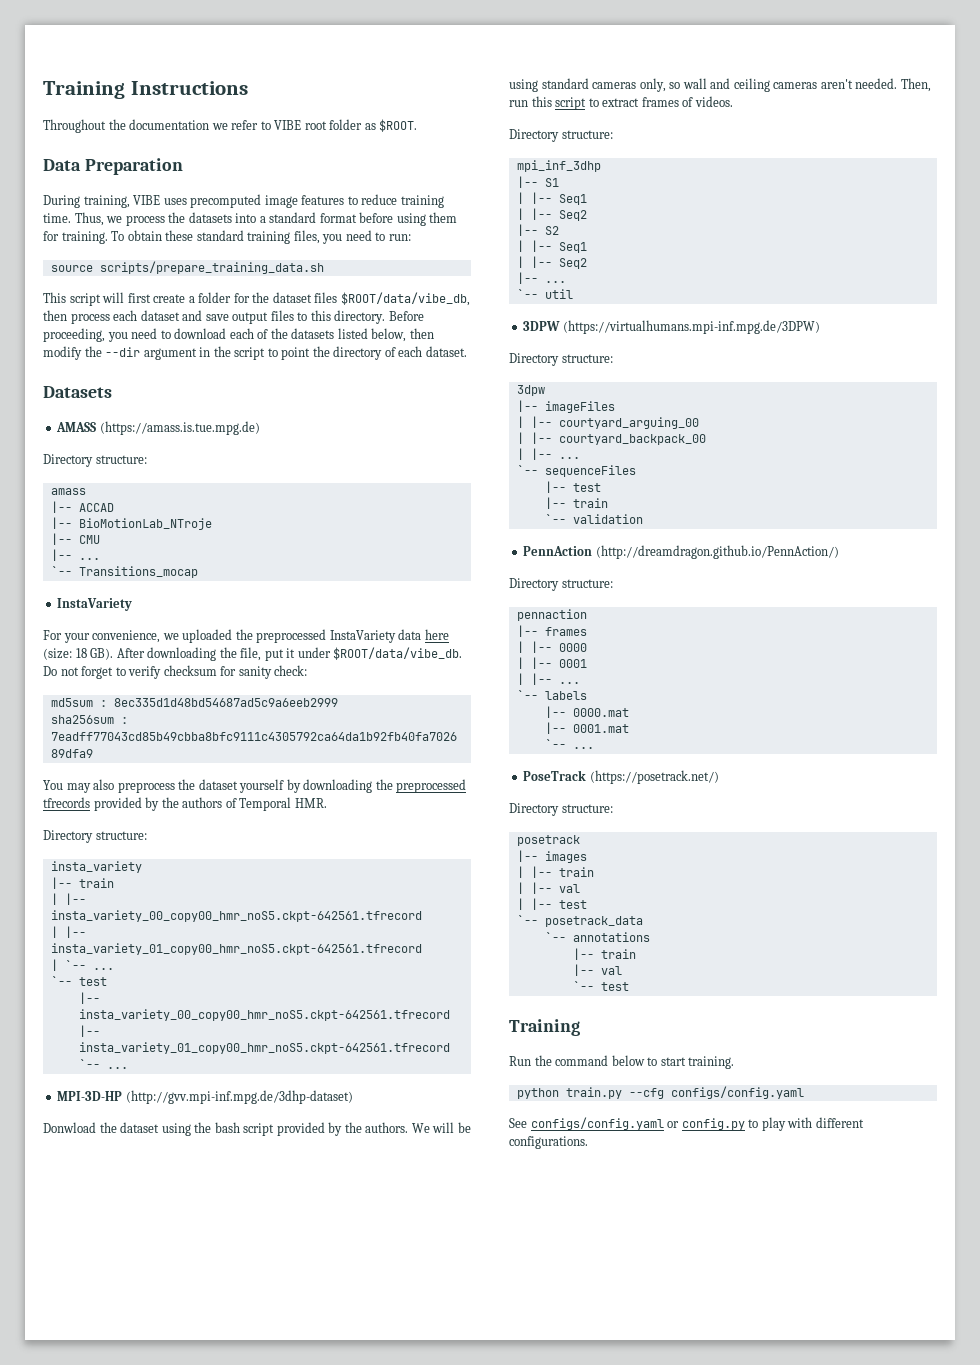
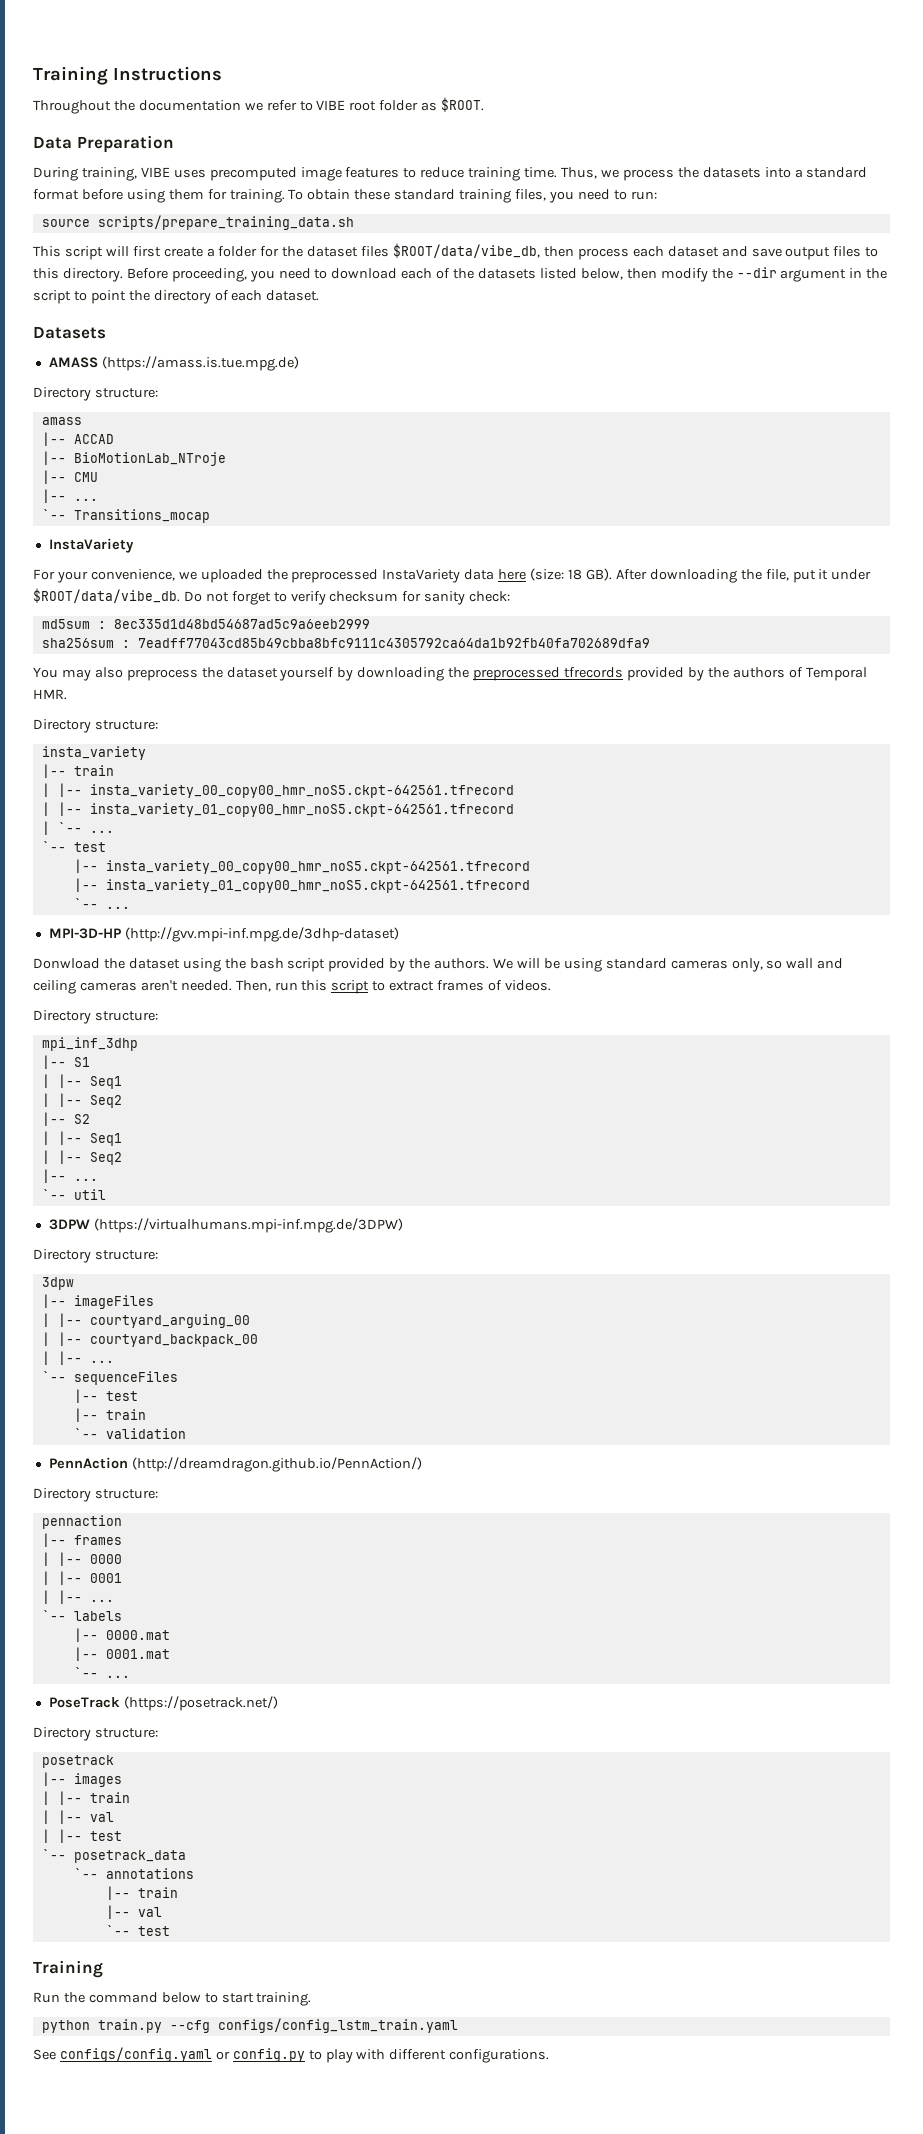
- python train.py --cfg configs/config.yaml
+ python train.py --cfg configs/config_lstm_train.yaml

